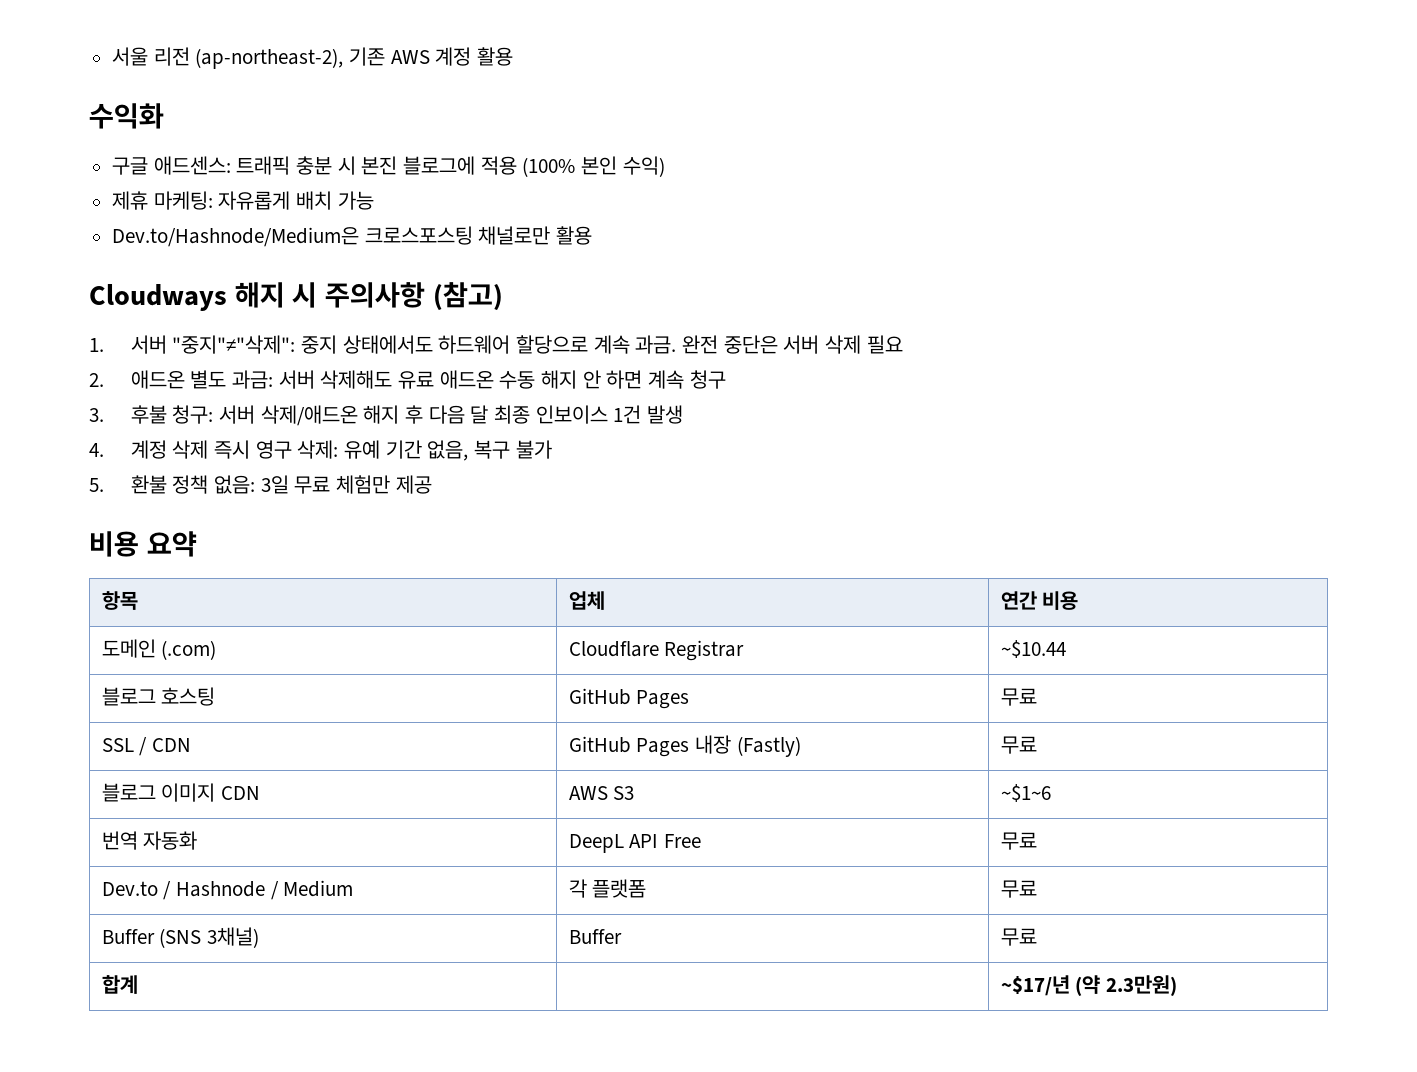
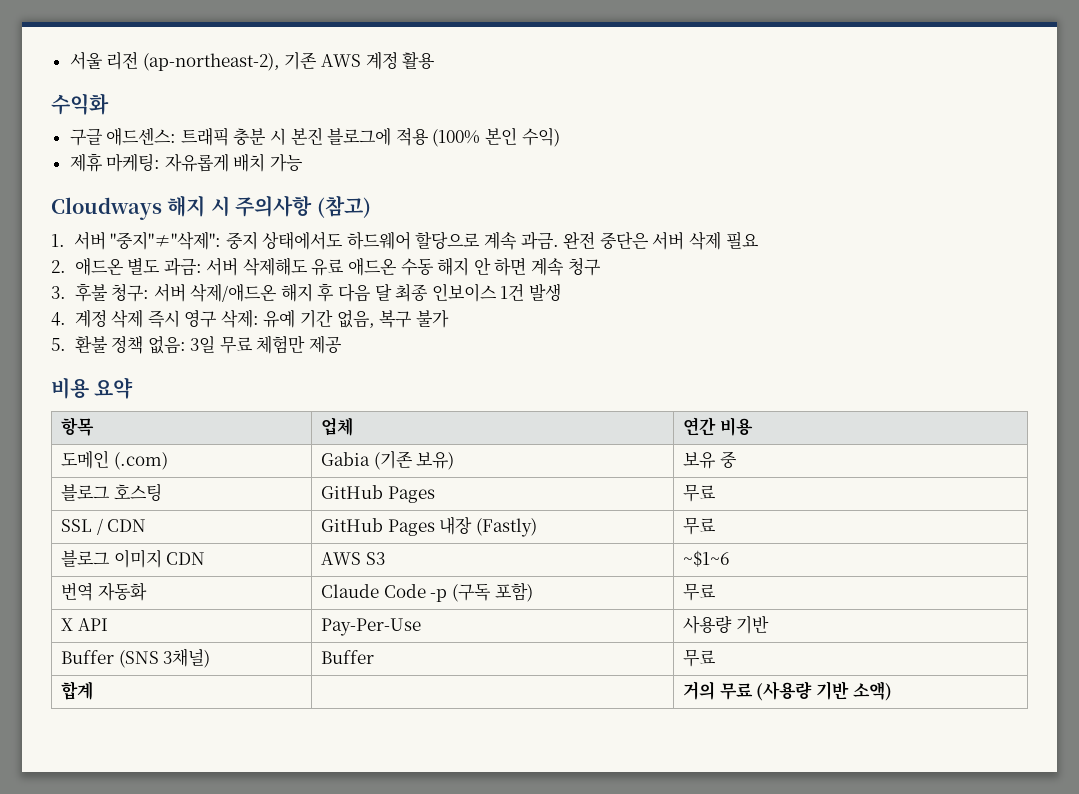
- Dev.to/Hashnode/Medium은 크로스포스팅 채널로만 활용
- 도메인 (.com) | Cloudflare Registrar | ~$10.44
+ 도메인 (.com) | Gabia (기존 보유) | 보유 중
- 번역 자동화 | DeepL API Free | 무료
- Dev.to / Hashnode / Medium | 각 플랫폼 | 무료
+ 번역 자동화 | Claude Code -p (구독 포함) | 무료
+ X API | Pay-Per-Use | 사용량 기반
- 합계 | | ~$17/년 (약 2.3만원)
+ 합계 | | 거의 무료 (사용량 기반 소액)

